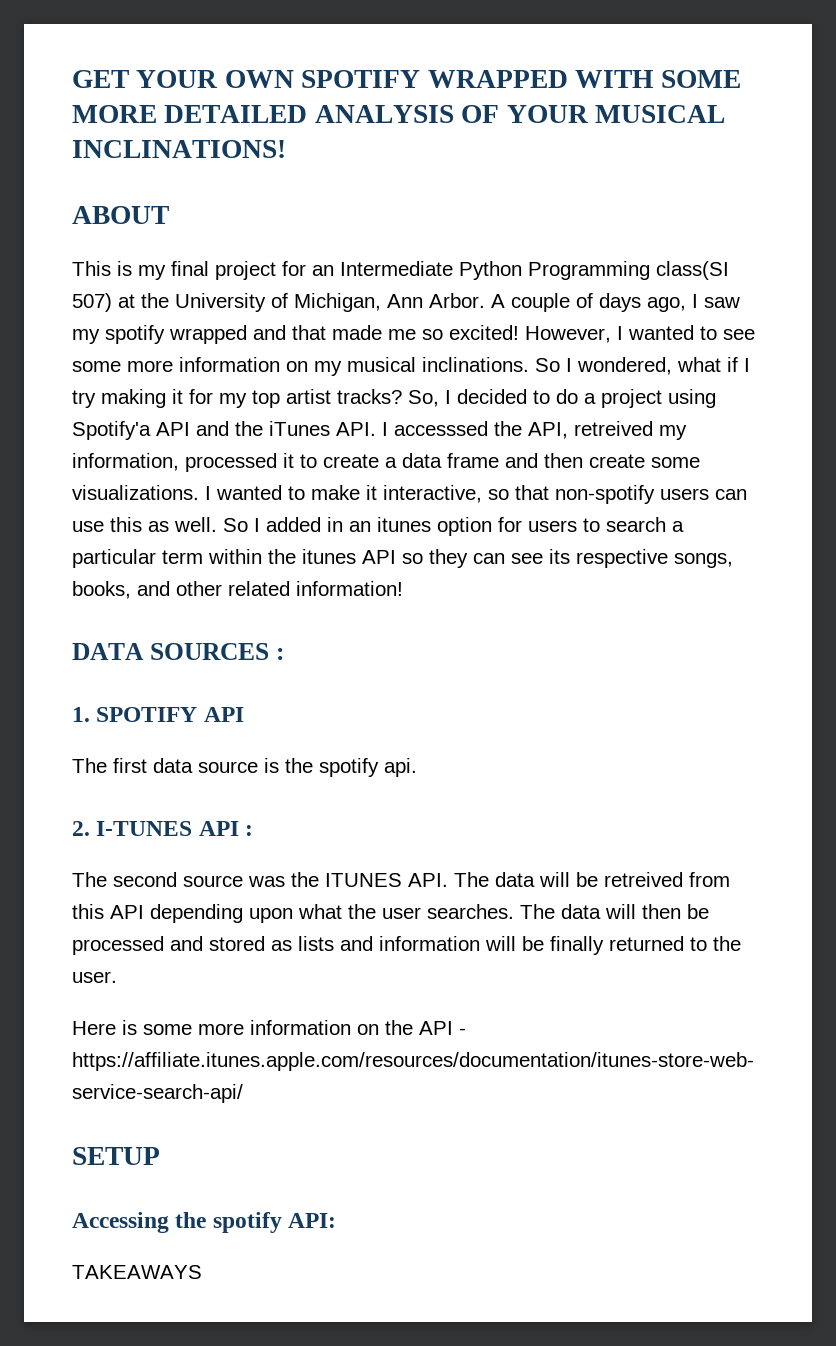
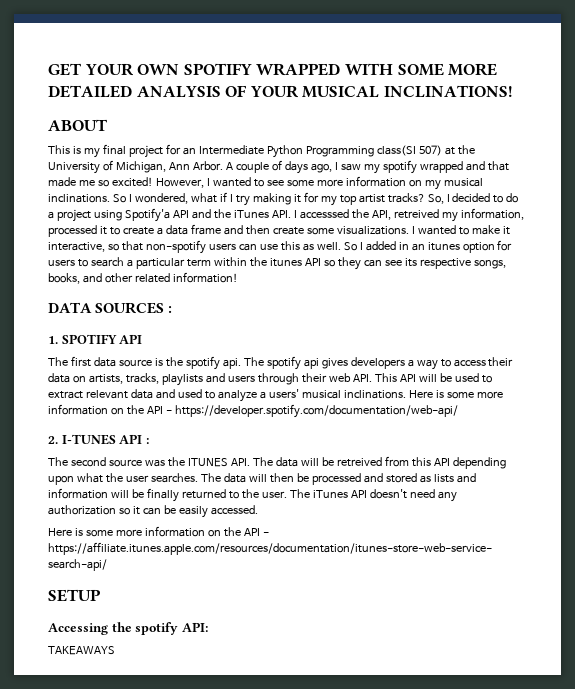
+ The spotify api gives developers a way to access their data on artists, tracks, playlists and users through their web API. This API will be used to extract relevant data and used to analyze a users' musical inclinations. Here is some more information on the API - https://developer.spotify.com/documentation/web-api/
+ The iTunes API doesn't need any authorization so it can be easily accessed.

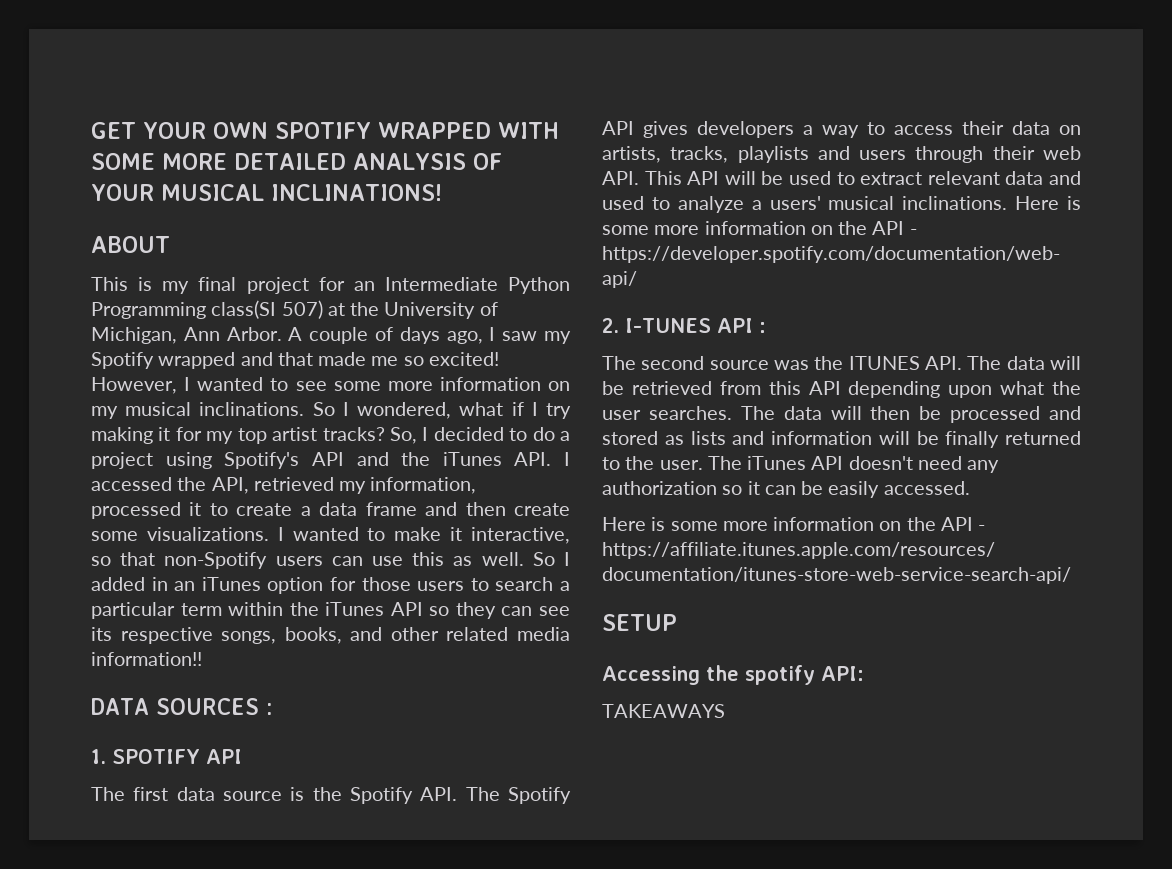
- A couple of days ago, I saw my spotify wrapped and that made me so excited!
+ A couple of days ago, I saw my Spotify wrapped and that made me so excited!
- So, I decided to do a project using Spotify'a API and the iTunes API. I accesssed the API, retreived my information, processed it to create a data frame and then create some visualizations.
+ So, I decided to do a project using Spotify's API and the iTunes API. I accessed the API, retrieved my information, processed it to create a data frame and then create some visualizations.
- I wanted to make it interactive, so that non-spotify users can use this as well.
+ I wanted to make it interactive, so that non-Spotify users can use this as well.
- So I added in an itunes option for users to search a particular term within the itunes API so they can see its respective songs, books, and other related information!
+ So I added in an iTunes option for those users to search a particular term within the iTunes API so they can see its respective songs, books, and other related media information!!
- The first data source is the spotify api. The spotify api gives developers a way to access their data on artists, tracks, playlists and users through their web API. This API will be used to extract relevant data and used to analyze a users' musical inclinations.
+ The first data source is the Spotify API. The Spotify API gives developers a way to access their data on artists, tracks, playlists and users through their web API. This API will be used to extract relevant data and used to analyze a users' musical inclinations.
- The second source was the ITUNES API. The data will be retreived from this API depending upon what the user searches.
+ The second source was the ITUNES API. The data will be retrieved from this API depending upon what the user searches.

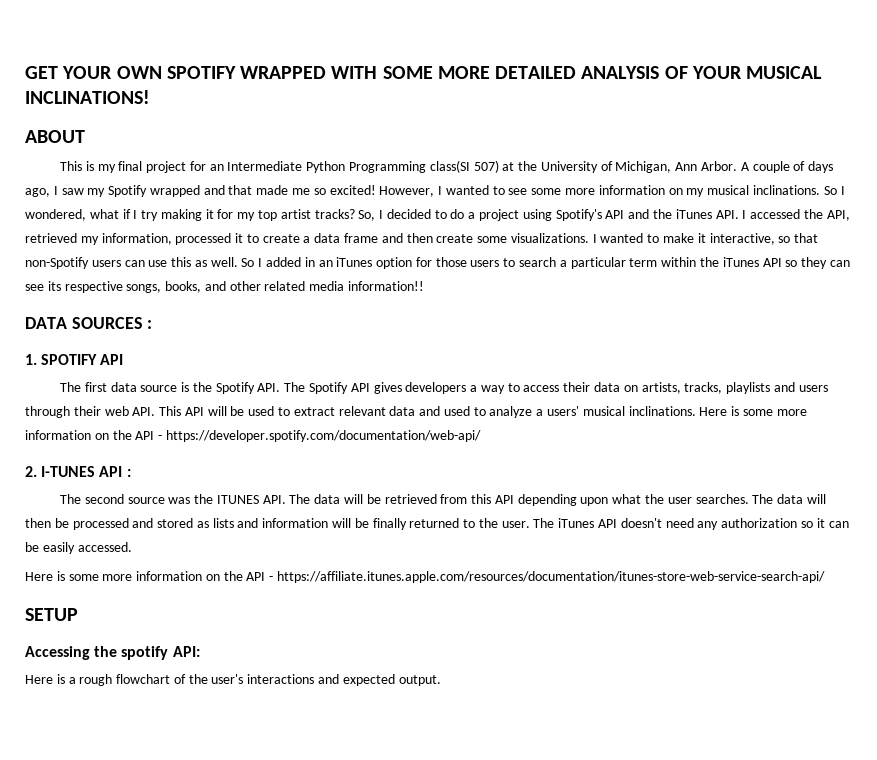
- TAKEAWAYS
+ Here is a rough flowchart of the user's interactions and expected output.

